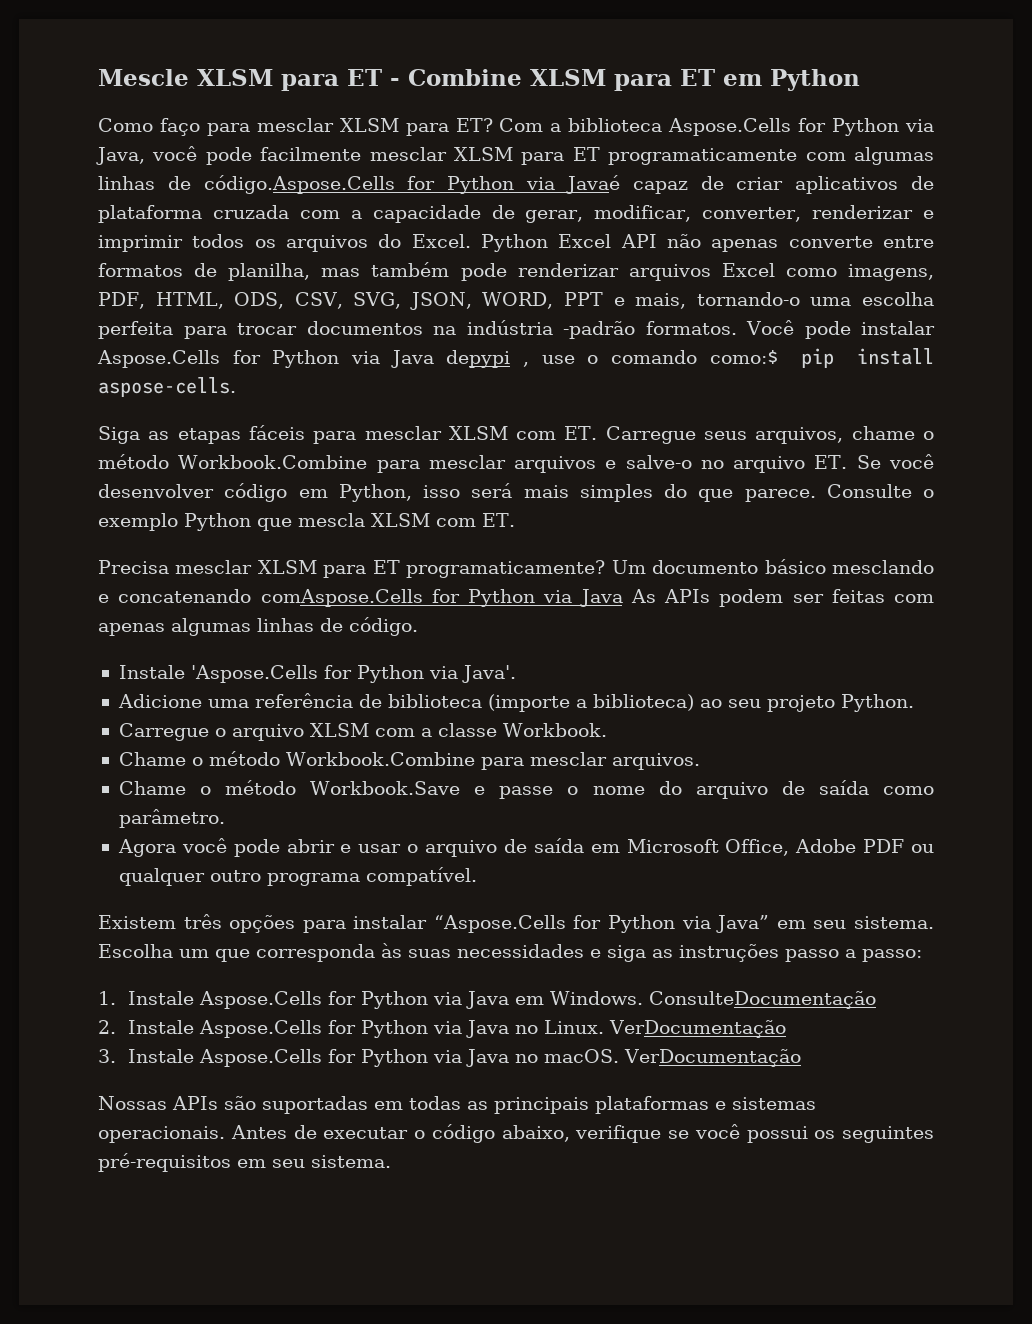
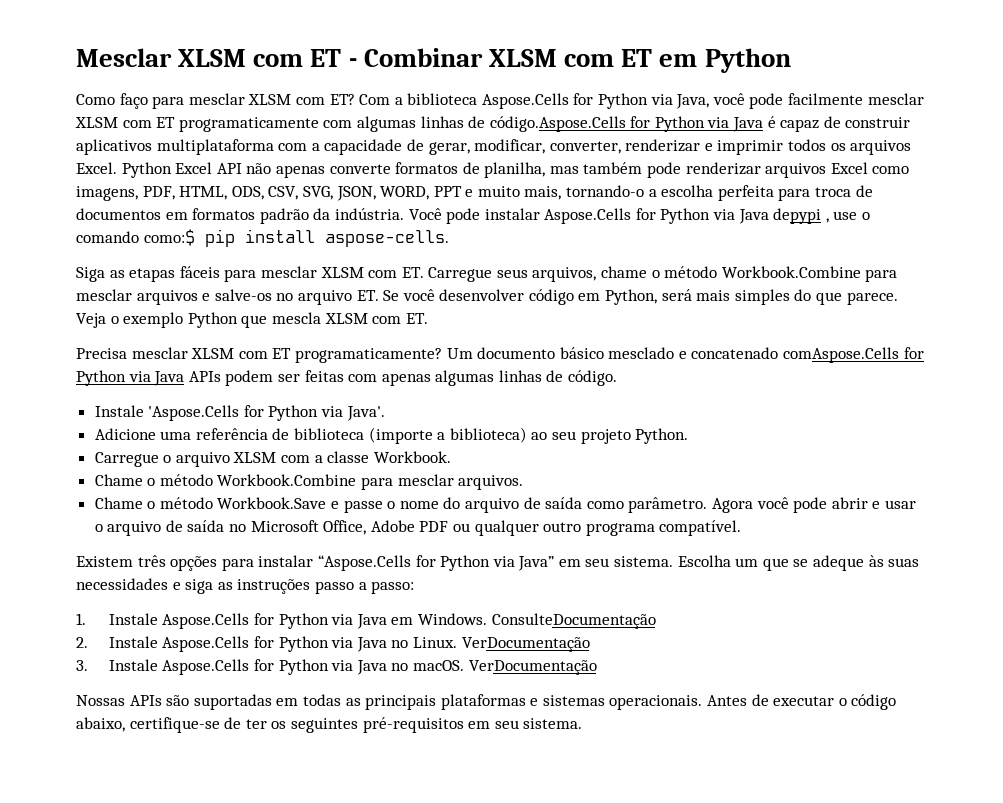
- Mescle XLSM para ET - Combine XLSM para ET em Python
+ Mesclar XLSM com ET - Combinar XLSM com ET em Python
- Como faço para mesclar XLSM para ET?
+ Como faço para mesclar XLSM com ET?
- Com a biblioteca Aspose.Cells for Python via Java, você pode facilmente mesclar XLSM para ET programaticamente com algumas linhas de código.Aspose.Cells for Python via Javaé capaz de criar aplicativos de plataforma cruzada com a capacidade de gerar, modificar, converter, renderizar e imprimir todos os arquivos do Excel.
+ Com a biblioteca Aspose.Cells for Python via Java, você pode facilmente mesclar XLSM com ET programaticamente com algumas linhas de código.Aspose.Cells for Python via Java é capaz de construir aplicativos multiplataforma com a capacidade de gerar, modificar, converter, renderizar e imprimir todos os arquivos Excel.
- Python Excel API não apenas converte entre formatos de planilha, mas também pode renderizar arquivos Excel como imagens, PDF, HTML, ODS, CSV, SVG, JSON, WORD, PPT e mais, tornando-o uma escolha perfeita para trocar documentos na indústria -padrão formatos.
+ Python Excel API não apenas converte formatos de planilha, mas também pode renderizar arquivos Excel como imagens, PDF, HTML, ODS, CSV, SVG, JSON, WORD, PPT e muito mais, tornando-o a escolha perfeita para troca de documentos em formatos padrão da indústria.
- Siga as etapas fáceis para mesclar XLSM com ET. Carregue seus arquivos, chame o método Workbook.Combine para mesclar arquivos e salve-o no arquivo ET. Se você desenvolver código em Python, isso será mais simples do que parece.
+ Siga as etapas fáceis para mesclar XLSM com ET. Carregue seus arquivos, chame o método Workbook.Combine para mesclar arquivos e salve-os no arquivo ET. Se você desenvolver código em Python, será mais simples do que parece.
- Consulte o exemplo Python que mescla XLSM com ET.
+ Veja o exemplo Python que mescla XLSM com ET.
- Precisa mesclar XLSM para ET programaticamente?
+ Precisa mesclar XLSM com ET programaticamente?
- Um documento básico mesclando e concatenando comAspose.Cells for Python via Java As APIs podem ser feitas com apenas algumas linhas de código.
+ Um documento básico mesclado e concatenado comAspose.Cells for Python via Java APIs podem ser feitas com apenas algumas linhas de código.
- Chame o método Workbook.Save e passe o nome do arquivo de saída como parâmetro.
- Agora você pode abrir e usar o arquivo de saída em Microsoft Office, Adobe PDF ou qualquer outro programa compatível.
+ Chame o método Workbook.Save e passe o nome do arquivo de saída como parâmetro. Agora você pode abrir e usar o arquivo de saída no Microsoft Office, Adobe PDF ou qualquer outro programa compatível.
- Escolha um que corresponda às suas necessidades e siga as instruções passo a passo:
+ Escolha um que se adeque às suas necessidades e siga as instruções passo a passo:
- Antes de executar o código abaixo, verifique se você possui os seguintes pré-requisitos em seu sistema.
+ Antes de executar o código abaixo, certifique-se de ter os seguintes pré-requisitos em seu sistema.

